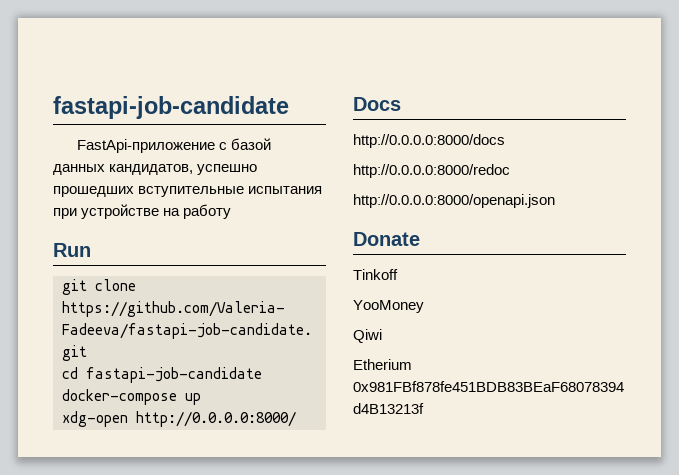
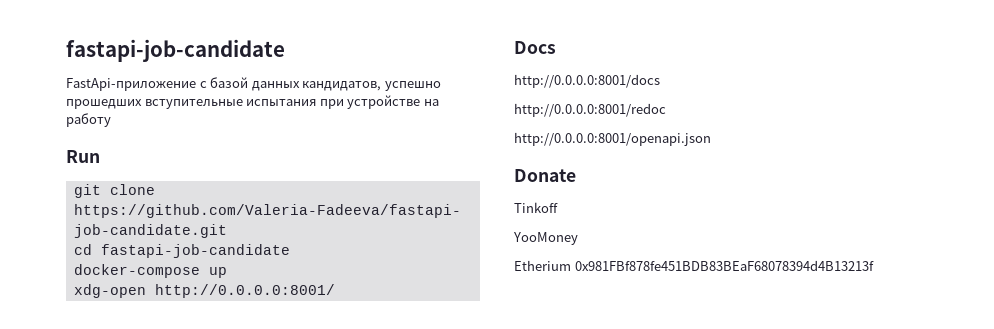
- xdg-open http://0.0.0.0:8000/
+ xdg-open http://0.0.0.0:8001/
- http://0.0.0.0:8000/docs
- http://0.0.0.0:8000/redoc
- http://0.0.0.0:8000/openapi.json
+ http://0.0.0.0:8001/docs
+ http://0.0.0.0:8001/redoc
+ http://0.0.0.0:8001/openapi.json
- Qiwi

